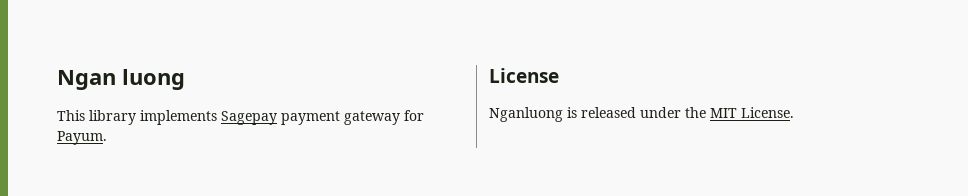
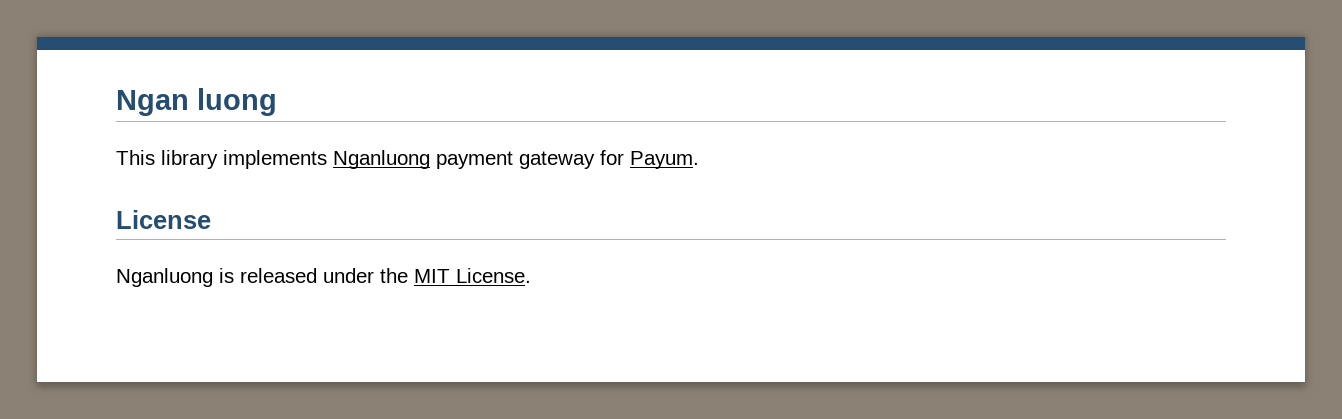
- This library implements Sagepay payment gateway for Payum.
+ This library implements Nganluong payment gateway for Payum.

